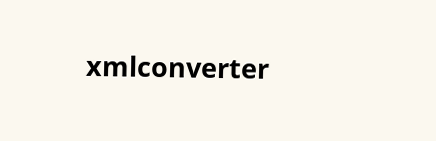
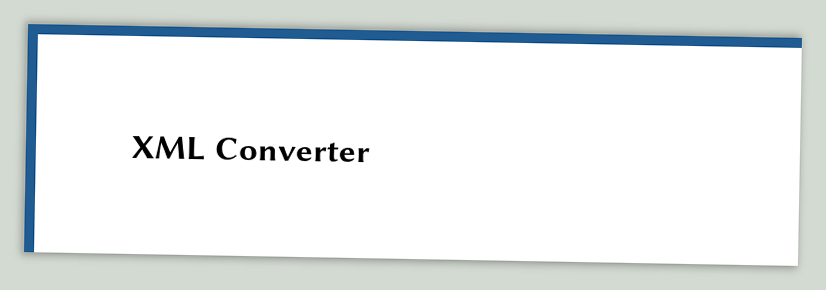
- xmlconverter
+ XML Converter

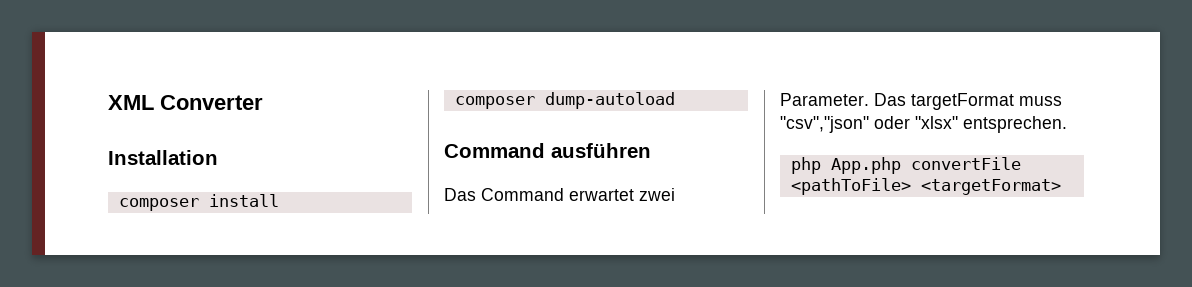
+ Installation
+ composer install
+ composer dump-autoload
+ Command ausführen
+ Das Command erwartet zwei Parameter. Das targetFormat muss "csv","json" oder "xlsx" entsprechen.
+ php App.php convertFile <pathToFile> <targetFormat>

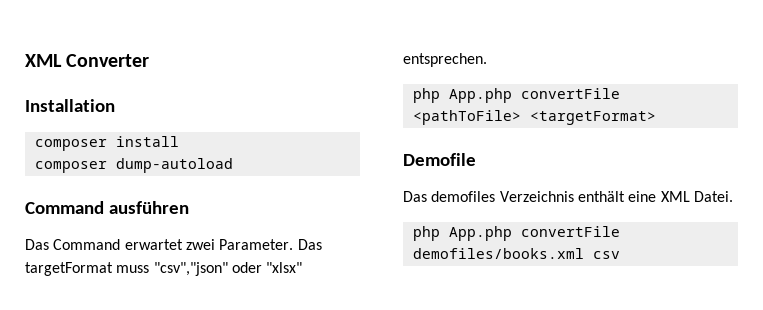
+ Demofile
+ Das demofiles Verzeichnis enthält eine XML Datei.
+ php App.php convertFile demofiles/books.xml csv

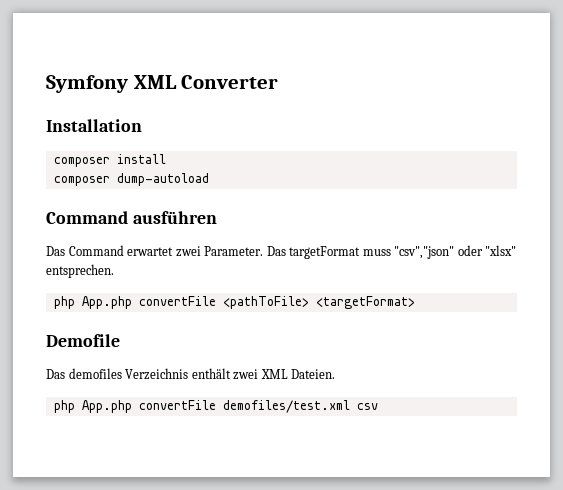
- XML Converter
+ Symfony XML Converter
- Das demofiles Verzeichnis enthält eine XML Datei.
- php App.php convertFile demofiles/books.xml csv
+ Das demofiles Verzeichnis enthält zwei XML Dateien.
+ php App.php convertFile demofiles/test.xml csv

